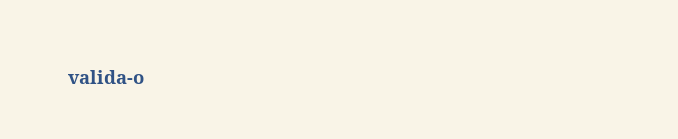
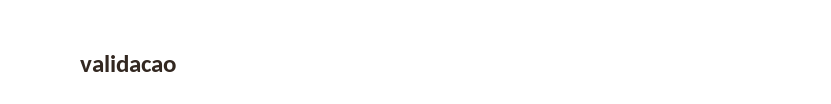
- valida-o
+ validacao

